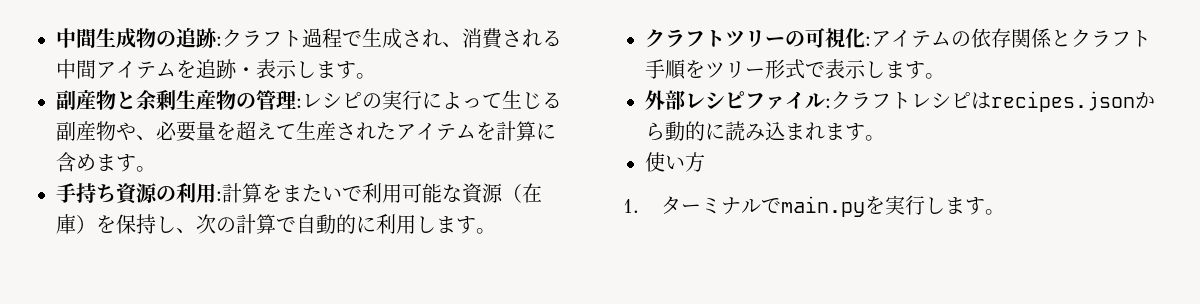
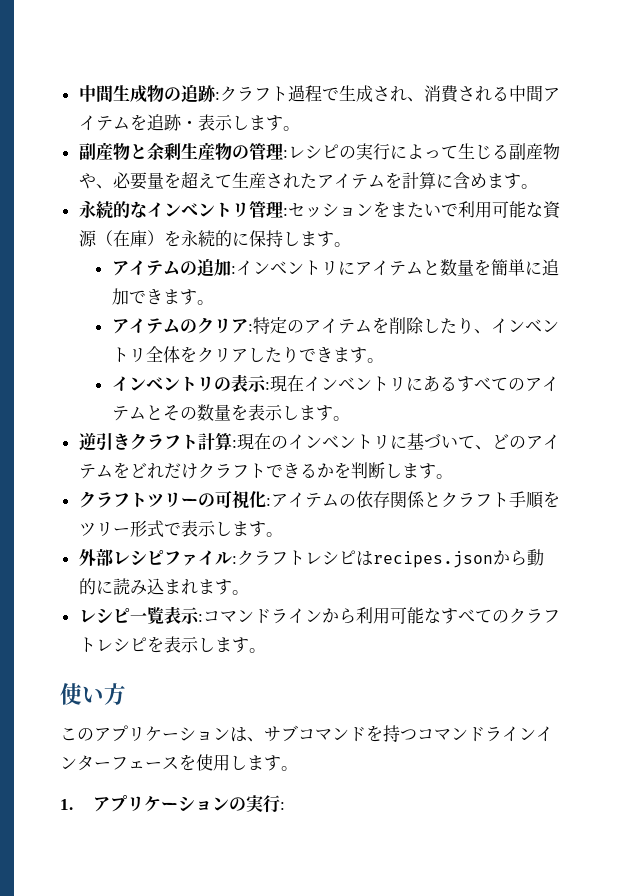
- 手持ち資源の利用:計算をまたいで利用可能な資源（在庫）を保持し、次の計算で自動的に利用します。
+ 永続的なインベントリ管理:セッションをまたいで利用可能な資源（在庫）を永続的に保持します。
+ アイテムの追加:インベントリにアイテムと数量を簡単に追加できます。
+ アイテムのクリア:特定のアイテムを削除したり、インベントリ全体をクリアしたりできます。
+ インベントリの表示:現在インベントリにあるすべてのアイテムとその数量を表示します。
+ 逆引きクラフト計算:現在のインベントリに基づいて、どのアイテムをどれだけクラフトできるかを判断します。
+ レシピ一覧表示:コマンドラインから利用可能なすべてのクラフトレシピを表示します。
  使い方
- 1.ターミナルでmain.pyを実行します。
+ このアプリケーションは、サブコマンドを持つコマンドラインインターフェースを使用します。
+ 1.アプリケーションの実行:

